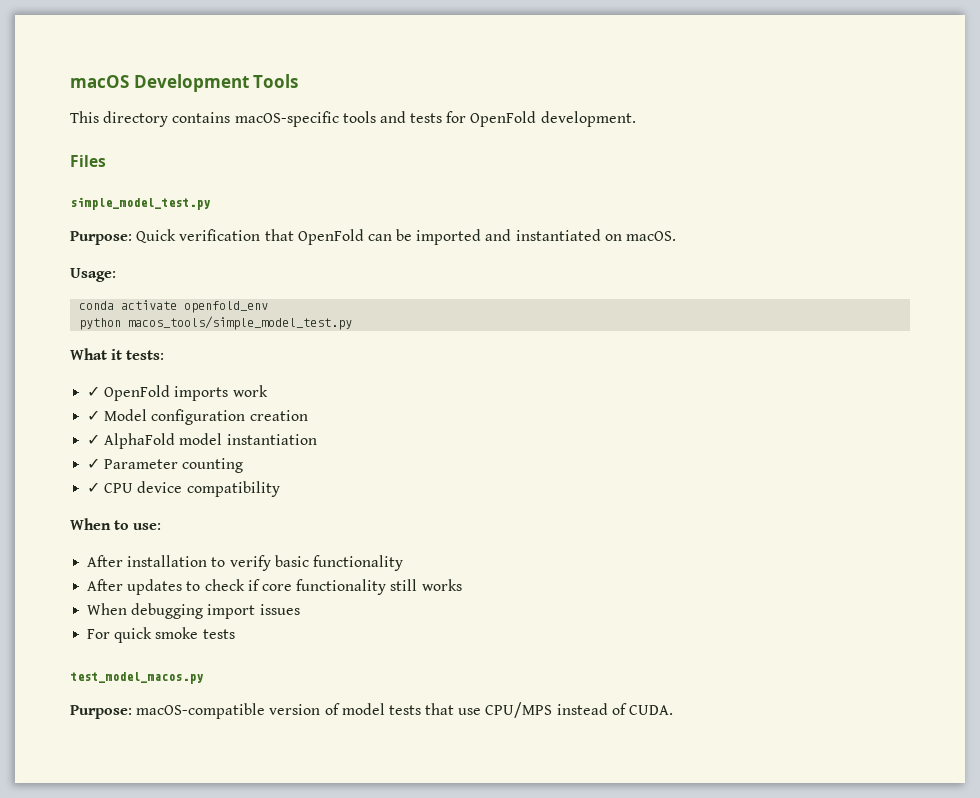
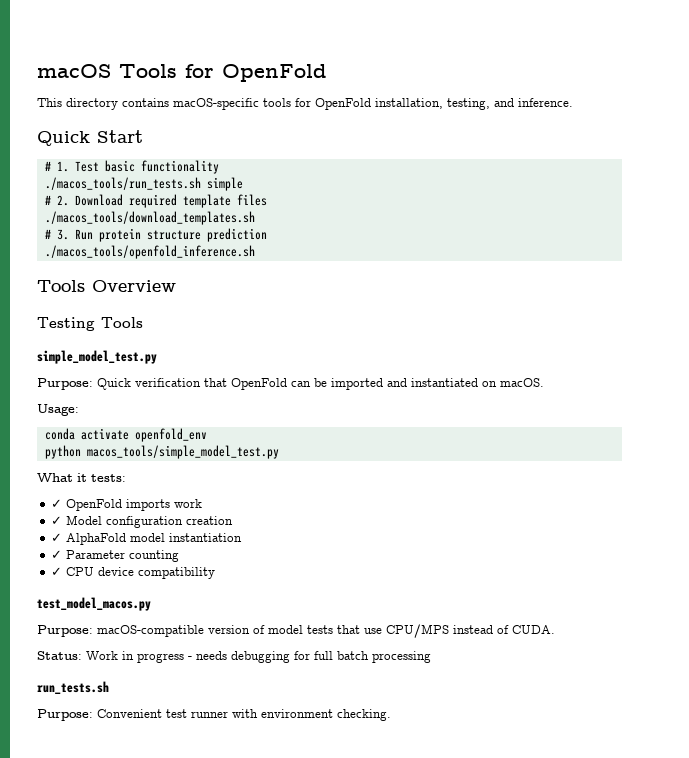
- macOS Development Tools
+ macOS Tools for OpenFold
- This directory contains macOS-specific tools and tests for OpenFold development.
- Files
+ This directory contains macOS-specific tools for OpenFold installation, testing, and inference.
+ Quick Start
+ # 1. Test basic functionality
+ ./macos_tools/run_tests.sh simple
+ # 2. Download required template files
+ ./macos_tools/download_templates.sh
+ # 3. Run protein structure prediction
+ ./macos_tools/openfold_inference.sh
+ Tools Overview
+ Testing Tools
- When to use:
- After installation to verify basic functionality
- After updates to check if core functionality still works
- When debugging import issues
- For quick smoke tests
+ Status: Work in progress - needs debugging for full batch processing
+ run_tests.sh
+ Purpose: Convenient test runner with environment checking.

